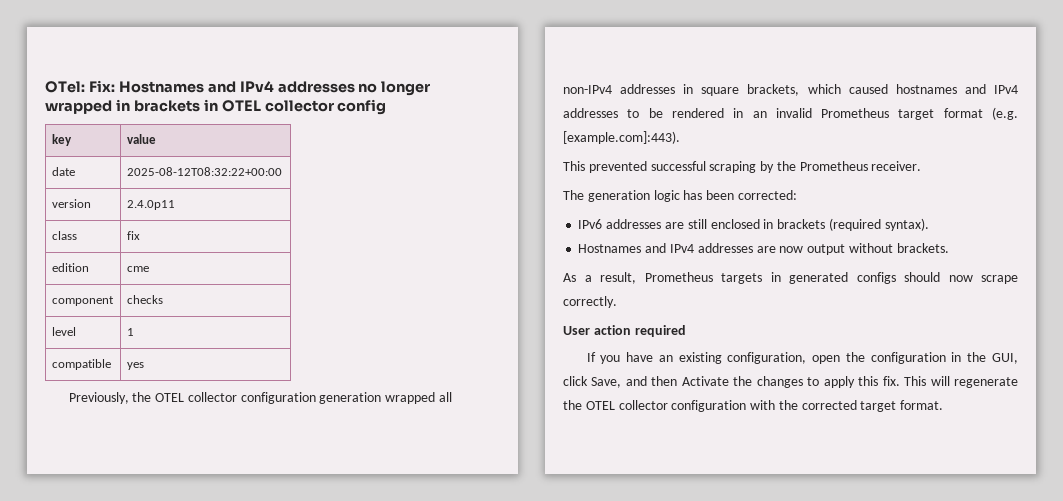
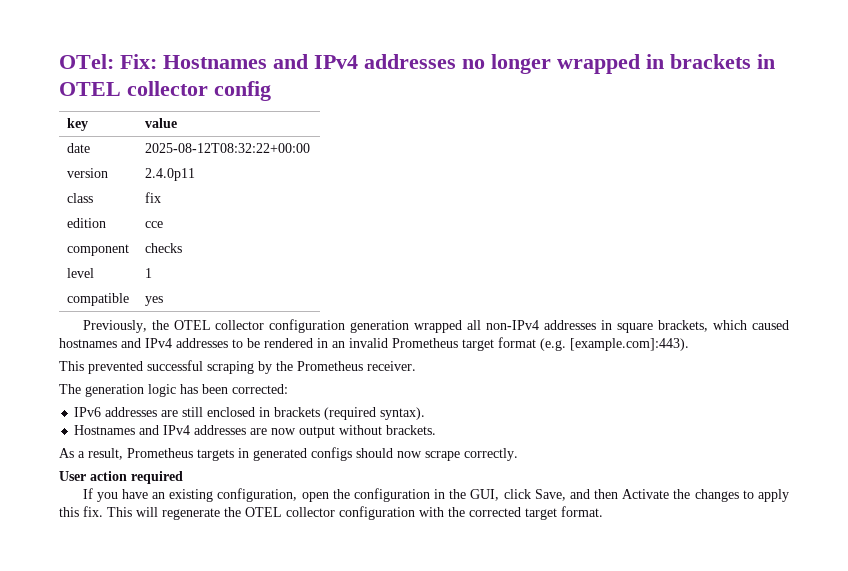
- edition | cme
+ edition | cce

